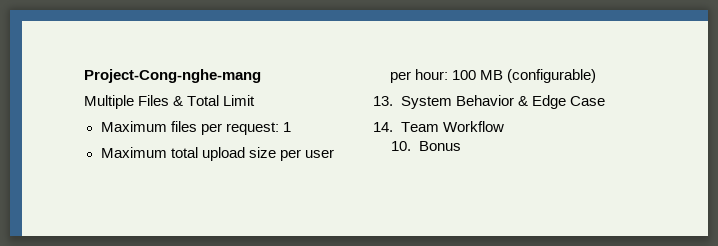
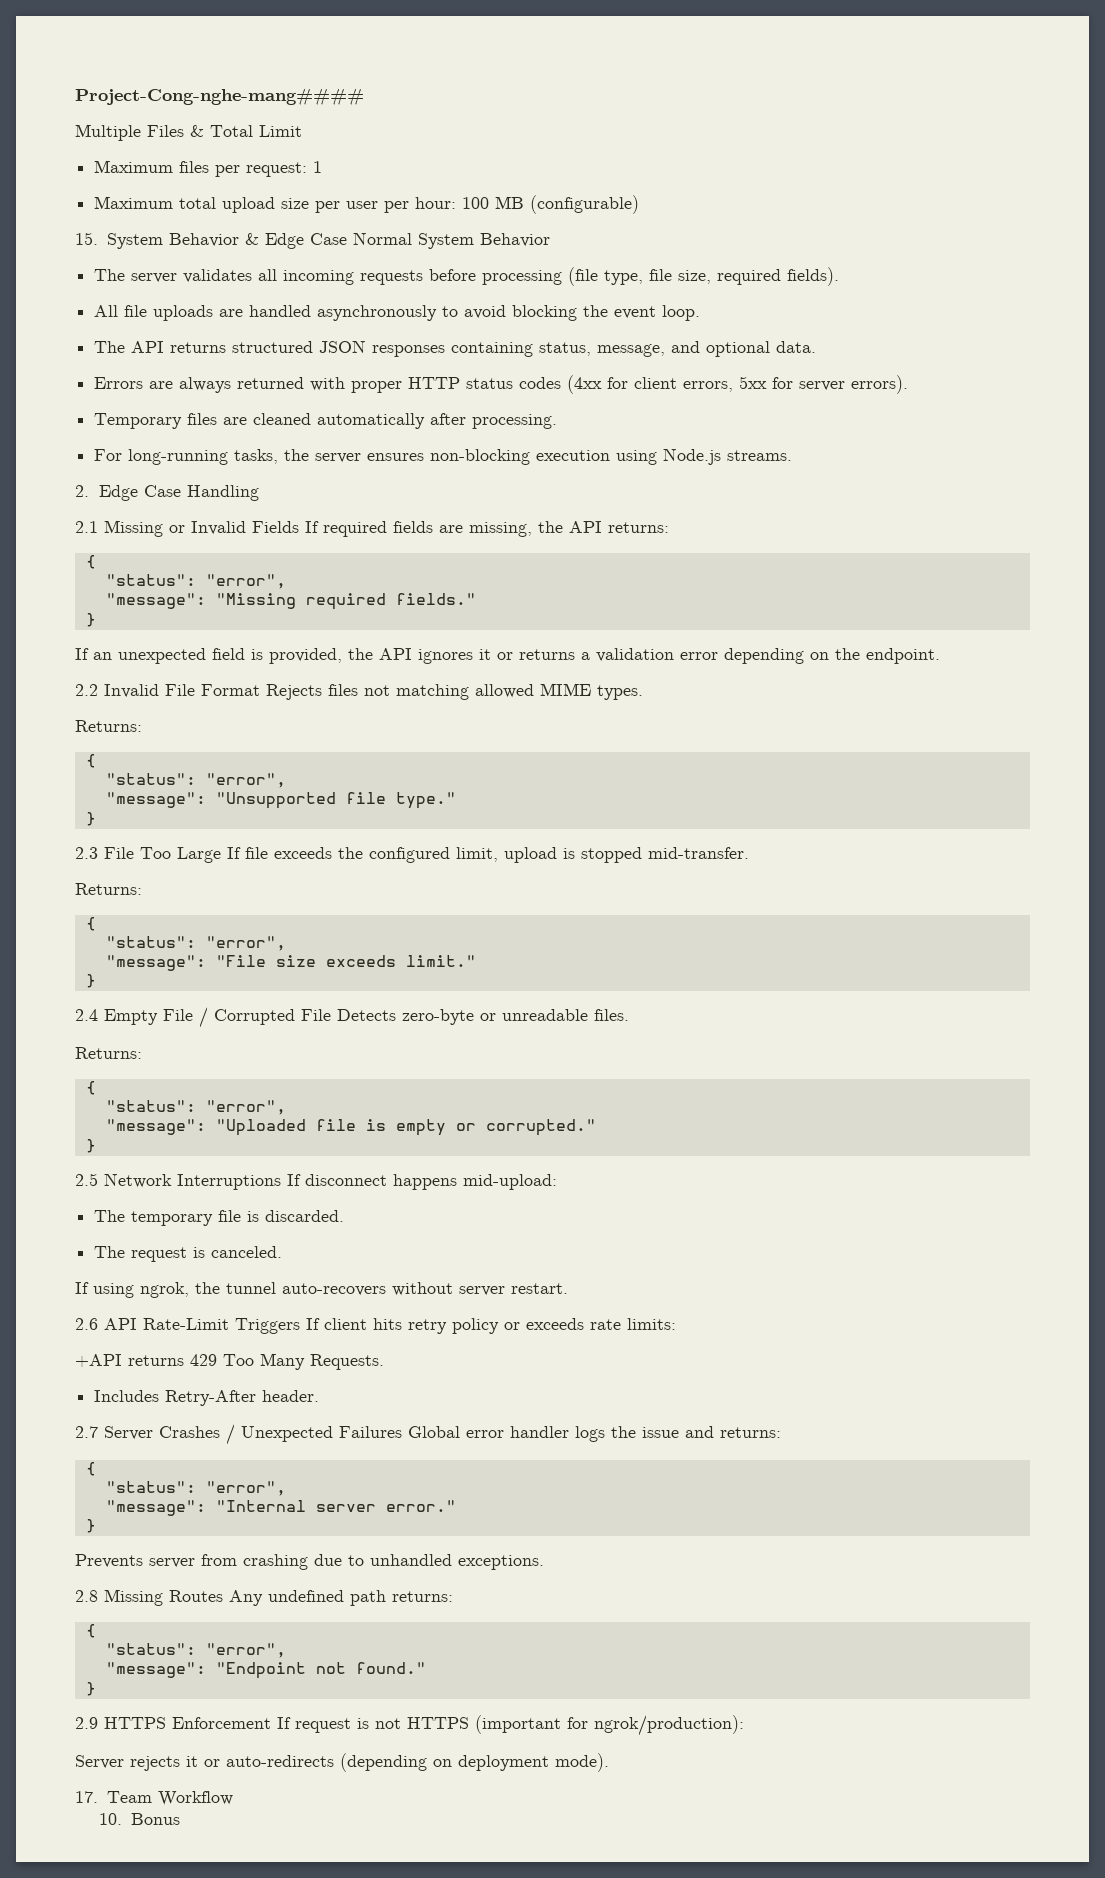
- Project-Cong-nghe-mang
+ Project-Cong-nghe-mang####
- 13. System Behavior & Edge Case
- 14. Team Workflow
+ 15. System Behavior & Edge Case Normal System Behavior
+ The server validates all incoming requests before processing (file type, file size, required fields).
+ All file uploads are handled asynchronously to avoid blocking the event loop.
+ The API returns structured JSON responses containing status, message, and optional data.
+ Errors are always returned with proper HTTP status codes (4xx for client errors, 5xx for server errors).
+ Temporary files are cleaned automatically after processing.
+ For long-running tasks, the server ensures non-blocking execution using Node.js streams.
+ 2. Edge Case Handling
+ 2.1 Missing or Invalid Fields If required fields are missing, the API returns:
+ {
+ "status": "error",
+ "message": "Missing required fields."
+ }
+ If an unexpected field is provided, the API ignores it or returns a validation error depending on the endpoint.
+ 2.2 Invalid File Format Rejects files not matching allowed MIME types.
+ Returns:
+ {
+ "status": "error",
+ "message": "Unsupported file type."
+ }
+ 2.3 File Too Large If file exceeds the configured limit, upload is stopped mid‑transfer.
+ Returns:
+ {
+ "status": "error",
+ "message": "File size exceeds limit."
+ }
+ 2.4 Empty File / Corrupted File Detects zero‑byte or unreadable files.
+ Returns:
+ {
+ "status": "error",
+ "message": "Uploaded file is empty or corrupted."
+ }
+ 2.5 Network Interruptions If disconnect happens mid‑upload:
+ The temporary file is discarded.
+ The request is canceled.
+ If using ngrok, the tunnel auto‑recovers without server restart.
+ 2.6 API Rate-Limit Triggers If client hits retry policy or exceeds rate limits:
+ +API returns 429 Too Many Requests.
+ Includes Retry‑After header.
+ 2.7 Server Crashes / Unexpected Failures Global error handler logs the issue and returns:
+ {
+ "status": "error",
+ "message": "Internal server error."
+ }
+ Prevents server from crashing due to unhandled exceptions.
+ 2.8 Missing Routes Any undefined path returns:
+ {
+ "status": "error",
+ "message": "Endpoint not found."
+ }
+ 2.9 HTTPS Enforcement If request is not HTTPS (important for ngrok/production):
+ Server rejects it or auto‑redirects (depending on deployment mode).
+ 17. Team Workflow

